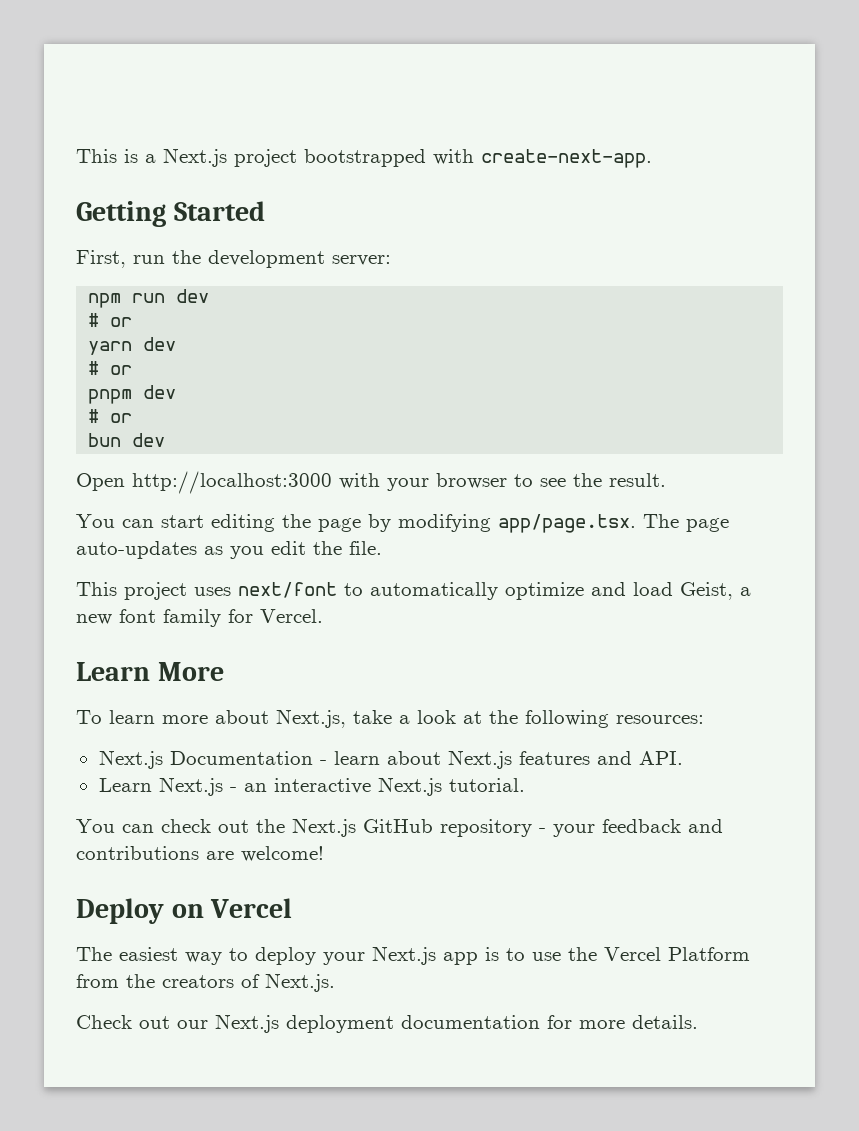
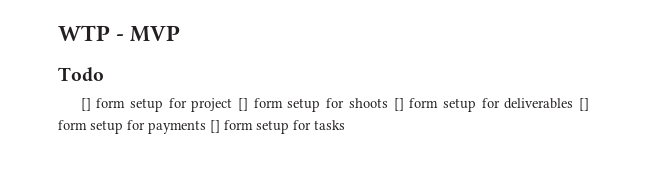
- This is a Next.js project bootstrapped with create-next-app.
- Getting Started
- First, run the development server:
- npm run dev
- # or
- yarn dev
- # or
- pnpm dev
- # or
- bun dev
- Open http://localhost:3000 with your browser to see the result.
- You can start editing the page by modifying app/page.tsx. The page auto-updates as you edit the file.
- This project uses next/font to automatically optimize and load Geist, a new font family for Vercel.
- Learn More
- To learn more about Next.js, take a look at the following resources:
- Next.js Documentation - learn about Next.js features and API.
- Learn Next.js - an interactive Next.js tutorial.
- You can check out the Next.js GitHub repository - your feedback and contributions are welcome!
- Deploy on Vercel
- The easiest way to deploy your Next.js app is to use the Vercel Platform from the creators of Next.js.
- Check out our Next.js deployment documentation for more details.
+ WTP - MVP
+ Todo
+ [] form setup for project [] form setup for shoots [] form setup for deliverables [] form setup for payments [] form setup for tasks

